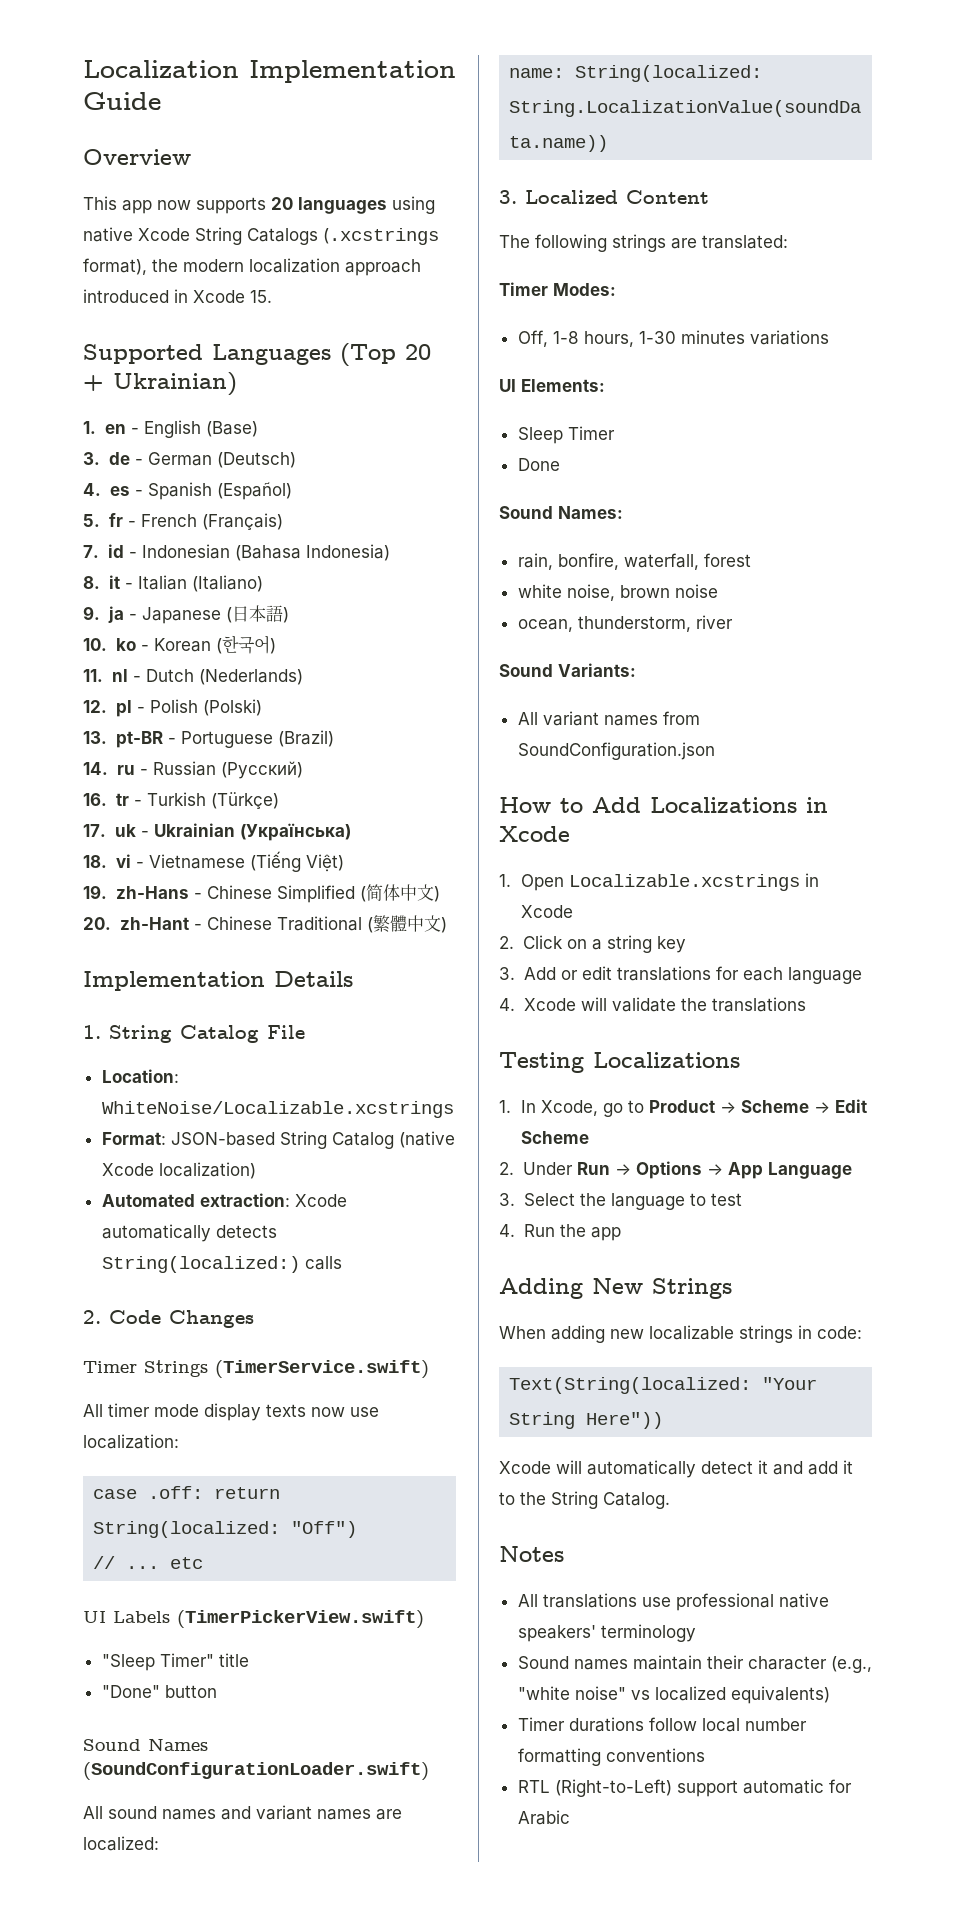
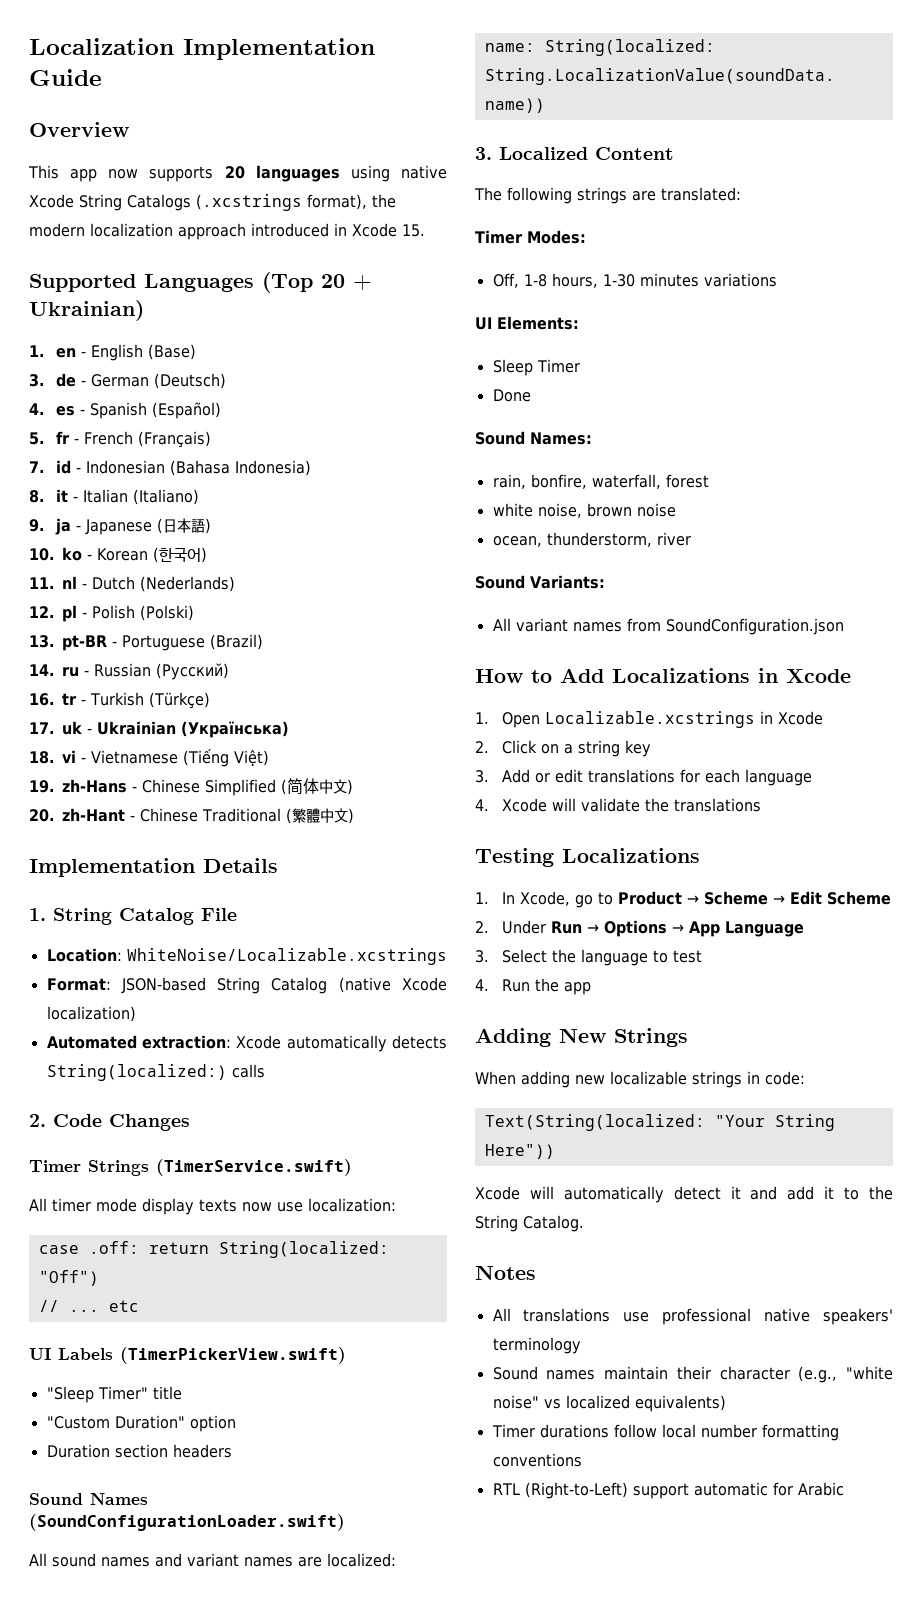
- "Done" button
+ "Custom Duration" option
+ Duration section headers

